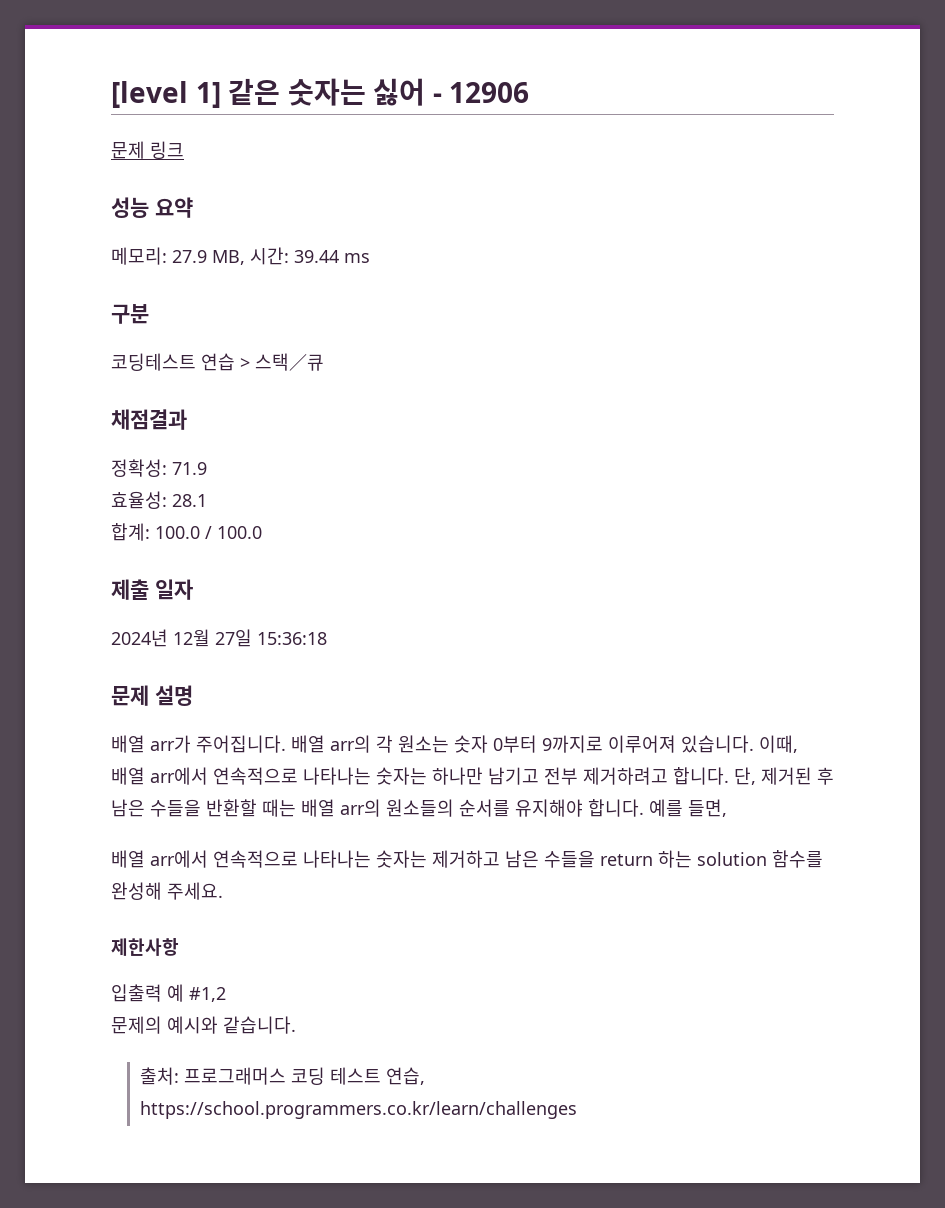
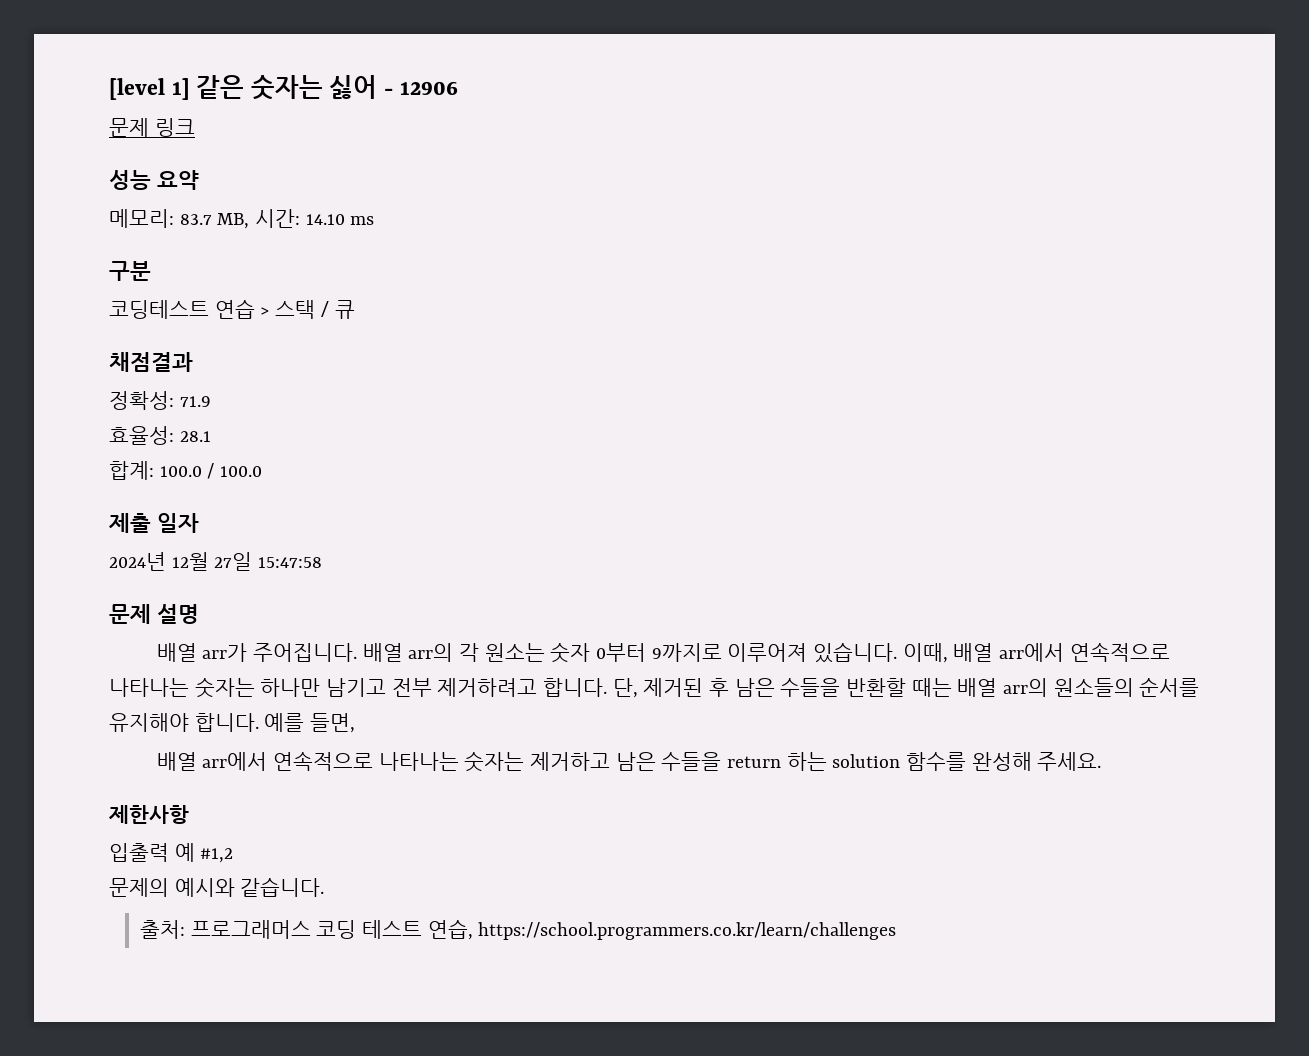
- 메모리: 27.9 MB, 시간: 39.44 ms
+ 메모리: 83.7 MB, 시간: 14.10 ms
- 2024년 12월 27일 15:36:18
+ 2024년 12월 27일 15:47:58

